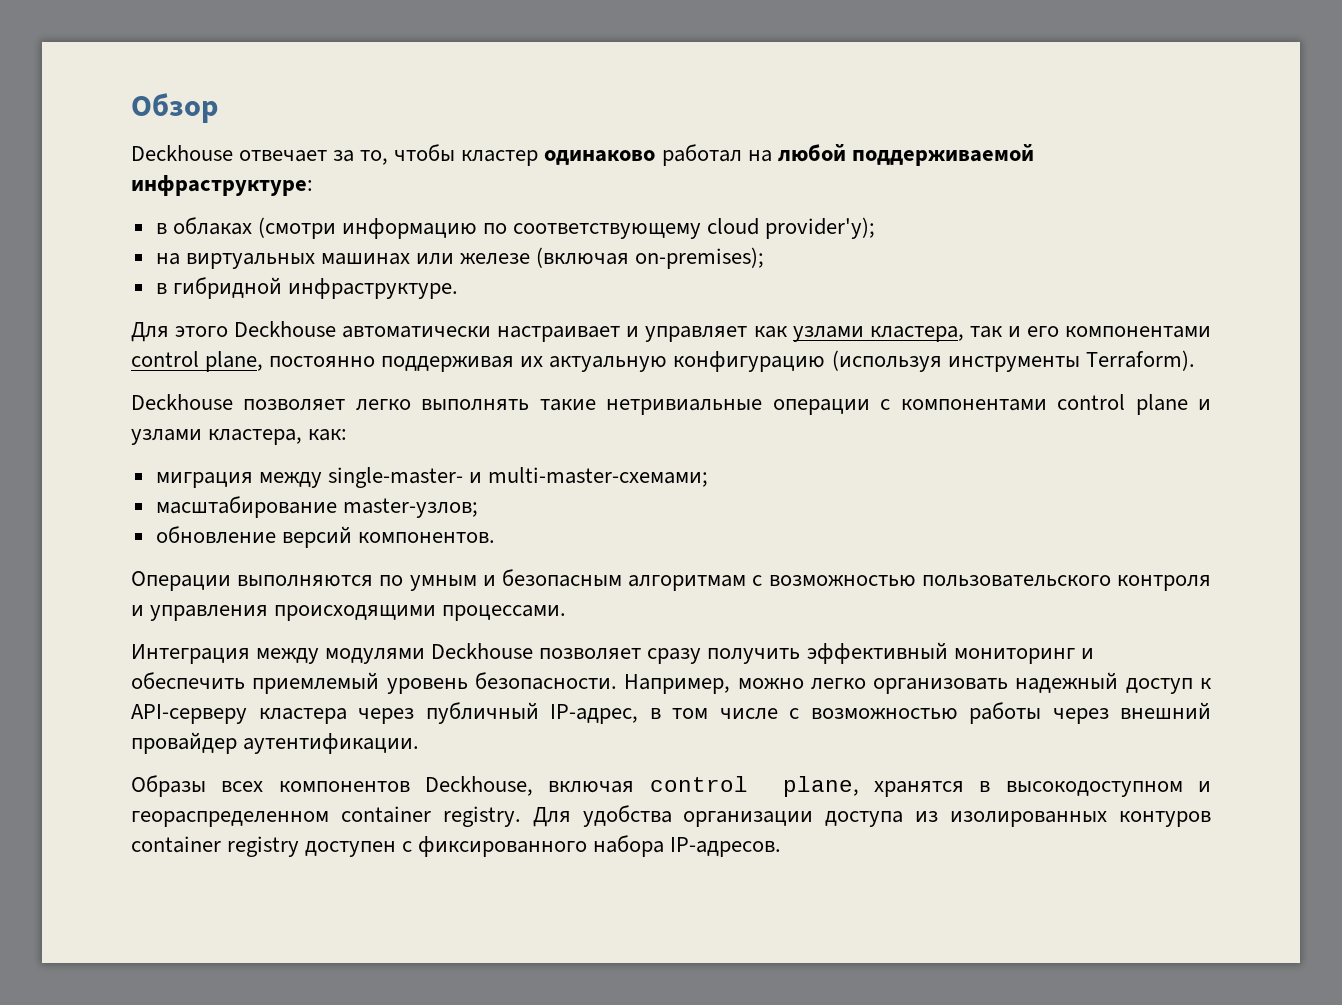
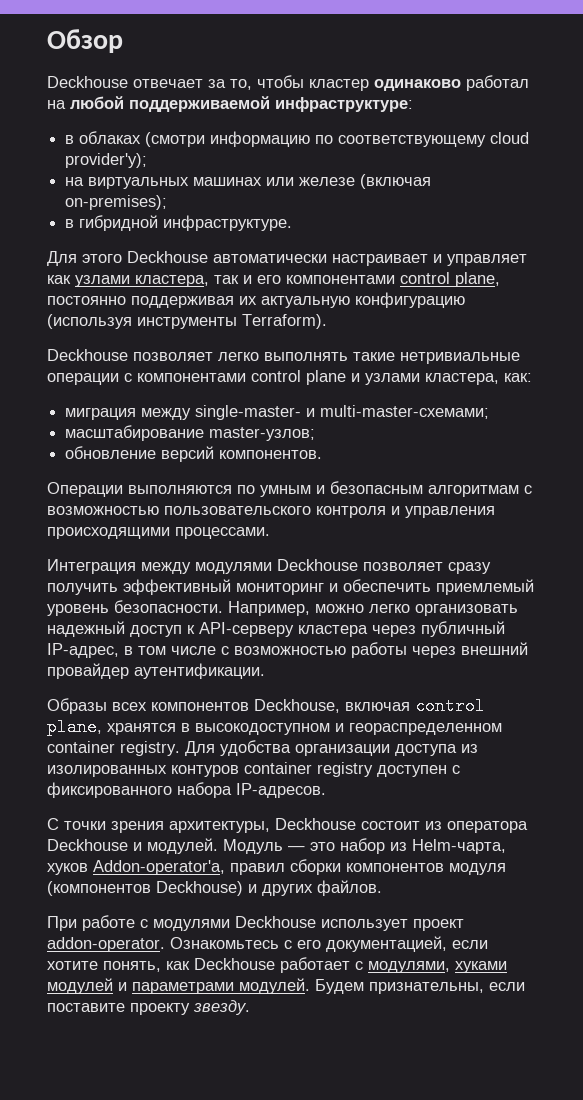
+ С точки зрения архитектуры, Deckhouse состоит из оператора Deckhouse и модулей. Модуль — это набор из Helm-чарта, хуков Addon-operator'а, правил сборки компонентов модуля (компонентов Deckhouse) и других файлов.
+ При работе с модулями Deckhouse использует проект addon-operator. Ознакомьтесь с его документацией, если хотите понять, как Deckhouse работает с модулями, хуками модулей и параметрами модулей. Будем признательны, если поставите проекту звезду.

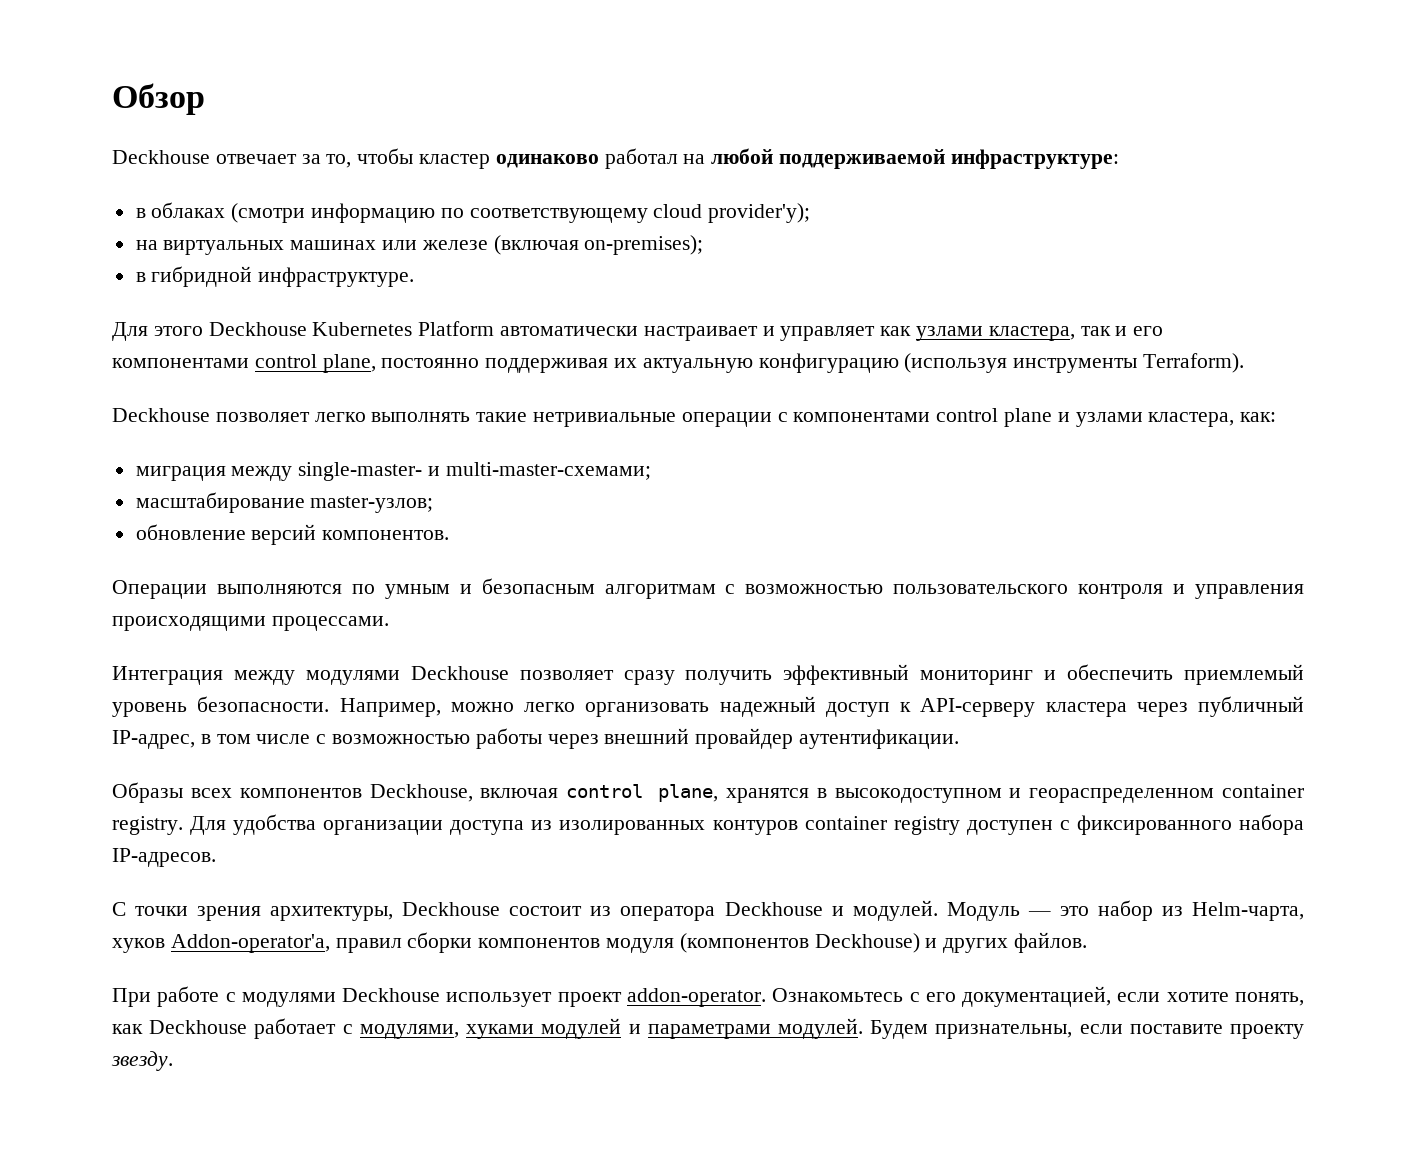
- Для этого Deckhouse автоматически настраивает и управляет как узлами кластера, так и его компонентами control plane, постоянно поддерживая их актуальную конфигурацию (используя инструменты Terraform).
+ Для этого Deckhouse Kubernetes Platform автоматически настраивает и управляет как узлами кластера, так и его компонентами control plane, постоянно поддерживая их актуальную конфигурацию (используя инструменты Terraform).

